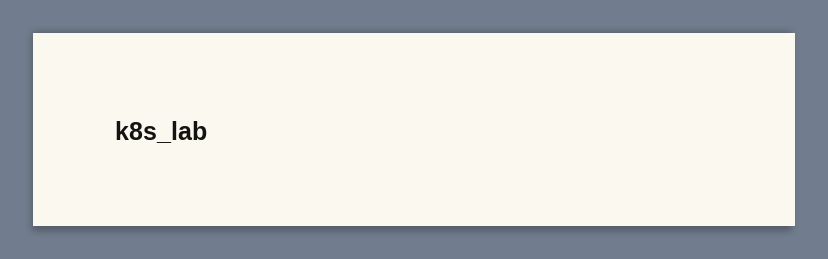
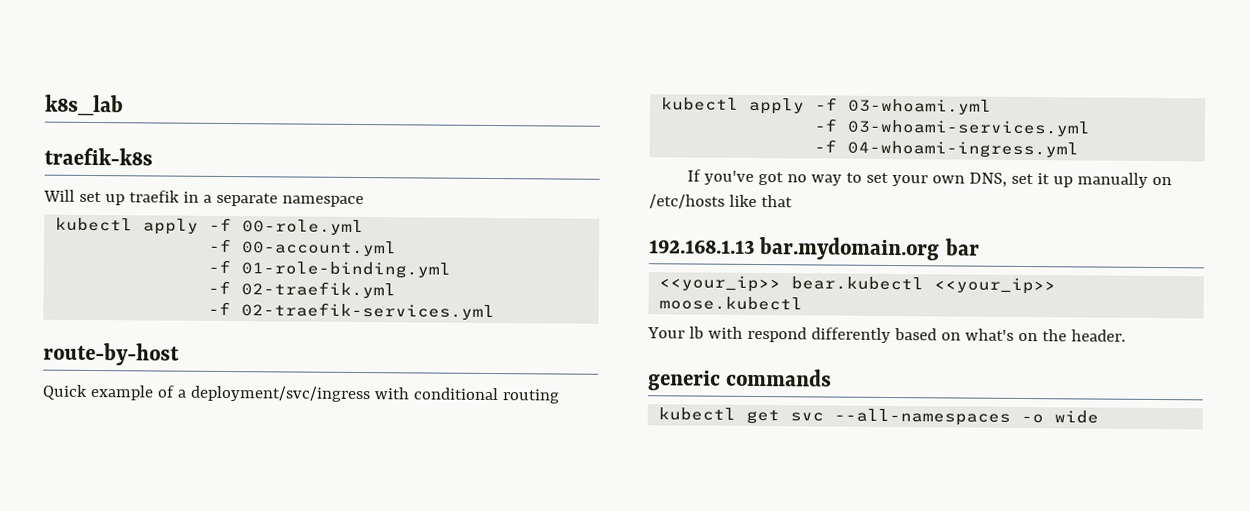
+ traefik-k8s
+ Will set up traefik in a separate namespace
+ kubectl apply -f 00-role.yml
+ -f 00-account.yml
+ -f 01-role-binding.yml
+ -f 02-traefik.yml
+ -f 02-traefik-services.yml
+ route-by-host
+ Quick example of a deployment/svc/ingress with conditional routing
+ kubectl apply -f 03-whoami.yml
+ -f 03-whoami-services.yml
+ -f 04-whoami-ingress.yml
+ If you've got no way to set your own DNS, set it up manually on /etc/hosts like that
+ 192.168.1.13 bar.mydomain.org bar
+ <<your_ip>> bear.kubectl <<your_ip>> moose.kubectl
+ Your lb with respond differently based on what's on the header.
+ generic commands
+ kubectl get svc --all-namespaces -o wide

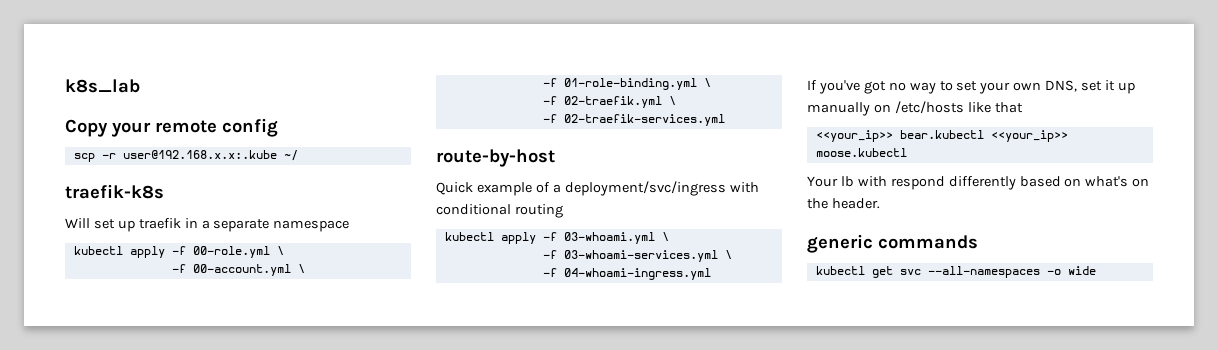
+ Copy your remote config
+ scp -r user@192.168.x.x:.kube ~/
- kubectl apply -f 00-role.yml
+ kubectl apply -f 00-role.yml \
- -f 00-account.yml
+ -f 00-account.yml \
- -f 01-role-binding.yml
+ -f 01-role-binding.yml \
- -f 02-traefik.yml
+ -f 02-traefik.yml \
- kubectl apply -f 03-whoami.yml
+ kubectl apply -f 03-whoami.yml \
- -f 03-whoami-services.yml
+ -f 03-whoami-services.yml \
- 192.168.1.13 bar.mydomain.org bar

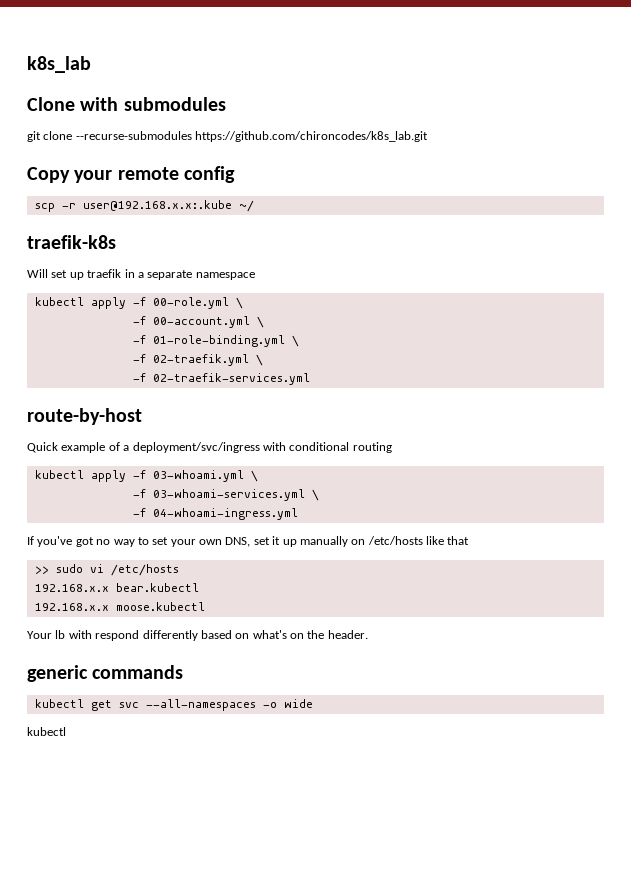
+ Clone with submodules
+ git clone --recurse-submodules https://github.com/chironcodes/k8s_lab.git
- <<your_ip>> bear.kubectl <<your_ip>> moose.kubectl
+ >> sudo vi /etc/hosts
+ 192.168.x.x bear.kubectl
+ 192.168.x.x moose.kubectl
  kubectl get svc --all-namespaces -o wide
+ kubectl

